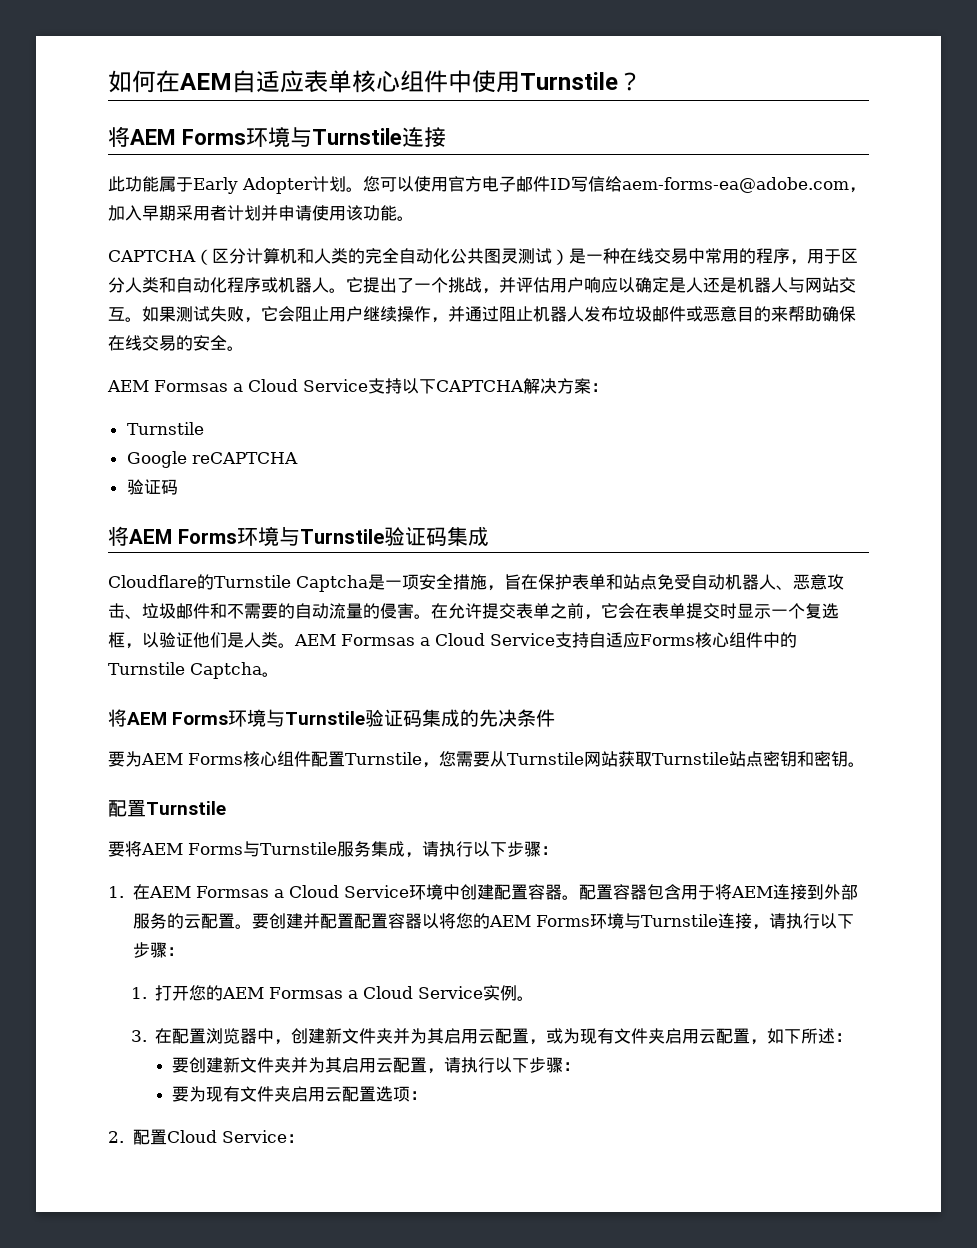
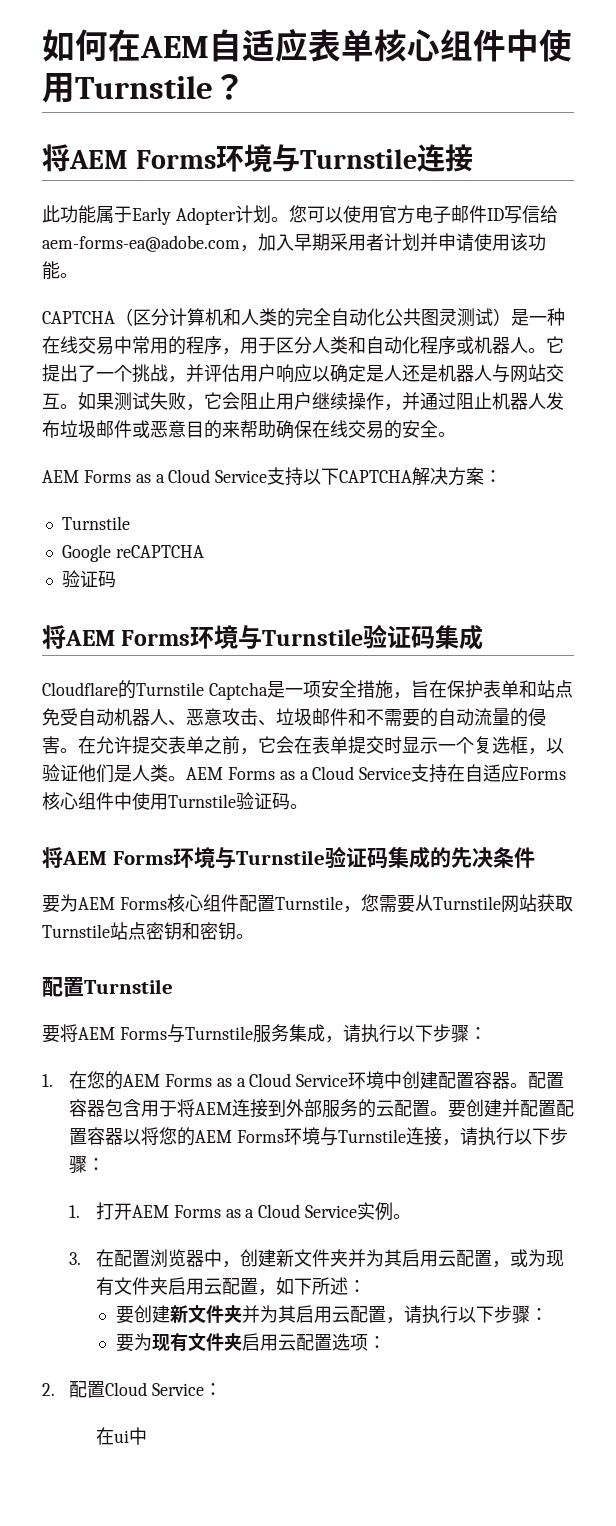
- AEM Formsas a Cloud Service支持以下CAPTCHA解决方案：
+ AEM Forms as a Cloud Service支持以下CAPTCHA解决方案：
- AEM Formsas a Cloud Service支持自适应Forms核心组件中的Turnstile Captcha。
+ AEM Forms as a Cloud Service支持在自适应Forms核心组件中使用Turnstile验证码。
- 1.在AEM Formsas a Cloud Service环境中创建配置容器。
+ 1.在您的AEM Forms as a Cloud Service环境中创建配置容器。
- 1.打开您的AEM Formsas a Cloud Service实例。
+ 1.打开AEM Forms as a Cloud Service实例。
+ 在ui中

